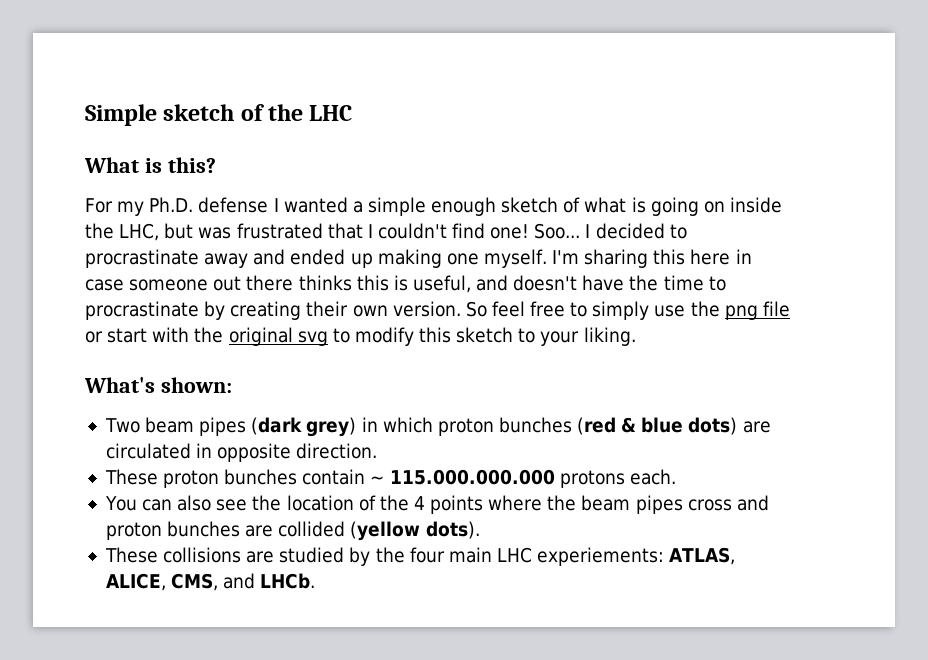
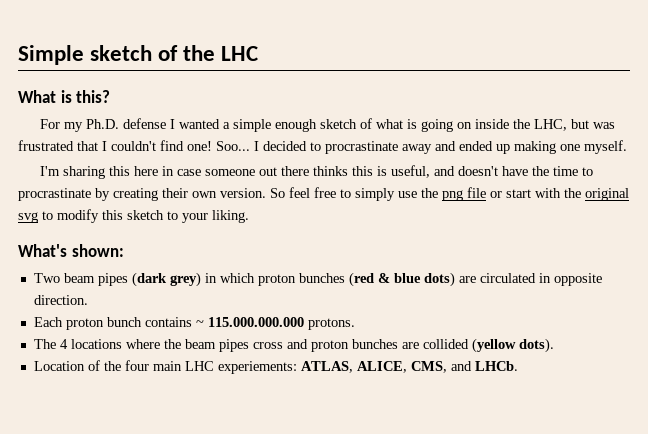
- I decided to procrastinate away and ended up making one myself. I'm sharing this here in case someone out there thinks this is useful, and doesn't have the time to procrastinate by creating their own version.
+ I decided to procrastinate away and ended up making one myself.
+ I'm sharing this here in case someone out there thinks this is useful, and doesn't have the time to procrastinate by creating their own version.
- These proton bunches contain ~ 115.000.000.000 protons each.
- You can also see the location of the 4 points where the beam pipes cross and proton bunches are collided (yellow dots).
+ Each proton bunch contains ~ 115.000.000.000 protons.
+ The 4 locations where the beam pipes cross and proton bunches are collided (yellow dots).
- These collisions are studied by the four main LHC experiements: ATLAS, ALICE, CMS, and LHCb.
+ Location of the four main LHC experiements: ATLAS, ALICE, CMS, and LHCb.

